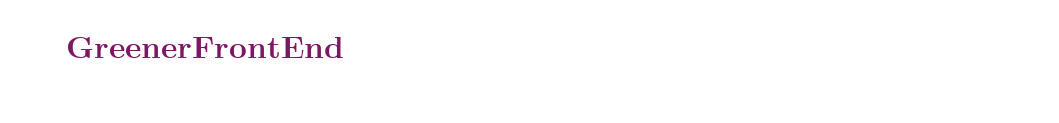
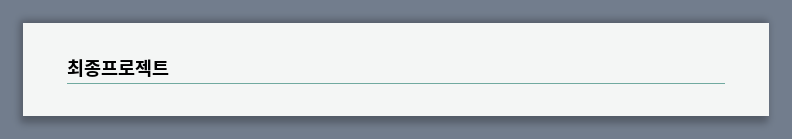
- GreenerFrontEnd
+ 최종프로젝트

